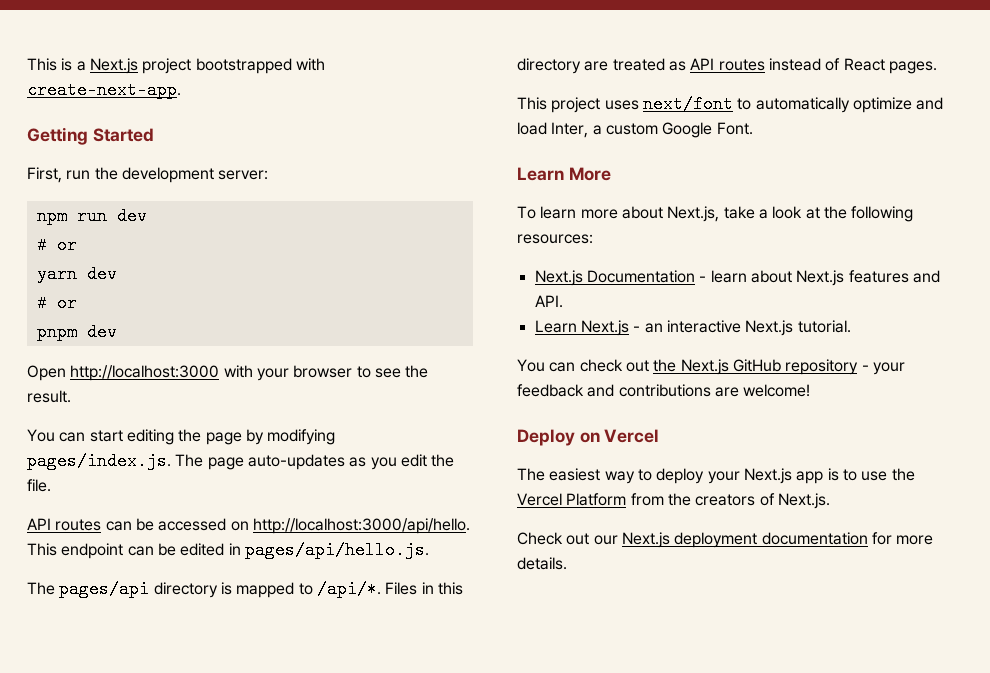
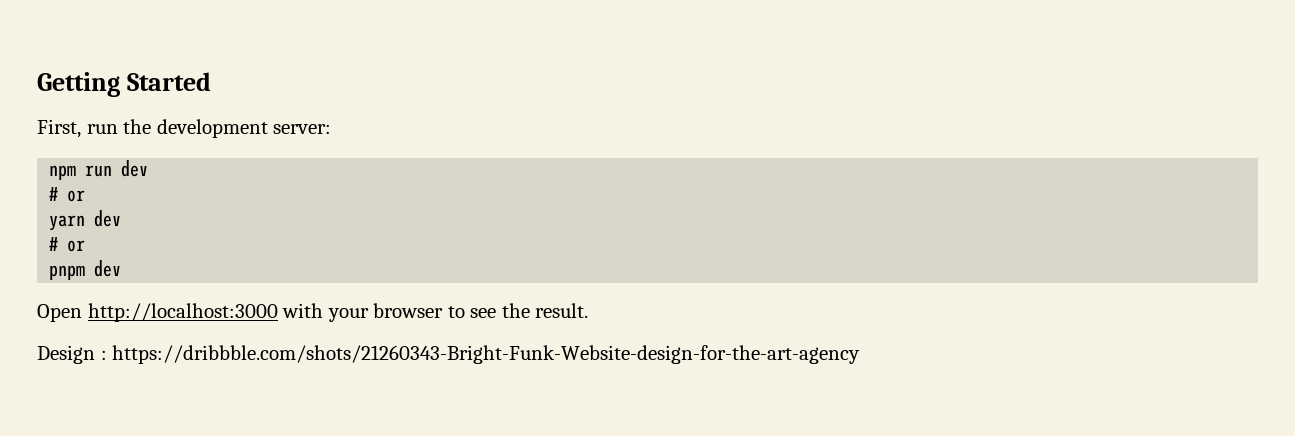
- This is a Next.js project bootstrapped with create-next-app.
- You can start editing the page by modifying pages/index.js. The page auto-updates as you edit the file.
- API routes can be accessed on http://localhost:3000/api/hello. This endpoint can be edited in pages/api/hello.js.
- The pages/api directory is mapped to /api/*. Files in this directory are treated as API routes instead of React pages.
- This project uses next/font to automatically optimize and load Inter, a custom Google Font.
- Learn More
- To learn more about Next.js, take a look at the following resources:
- Next.js Documentation - learn about Next.js features and API.
- Learn Next.js - an interactive Next.js tutorial.
- You can check out the Next.js GitHub repository - your feedback and contributions are welcome!
- Deploy on Vercel
- The easiest way to deploy your Next.js app is to use the Vercel Platform from the creators of Next.js.
- Check out our Next.js deployment documentation for more details.
+ Design : https://dribbble.com/shots/21260343-Bright-Funk-Website-design-for-the-art-agency

